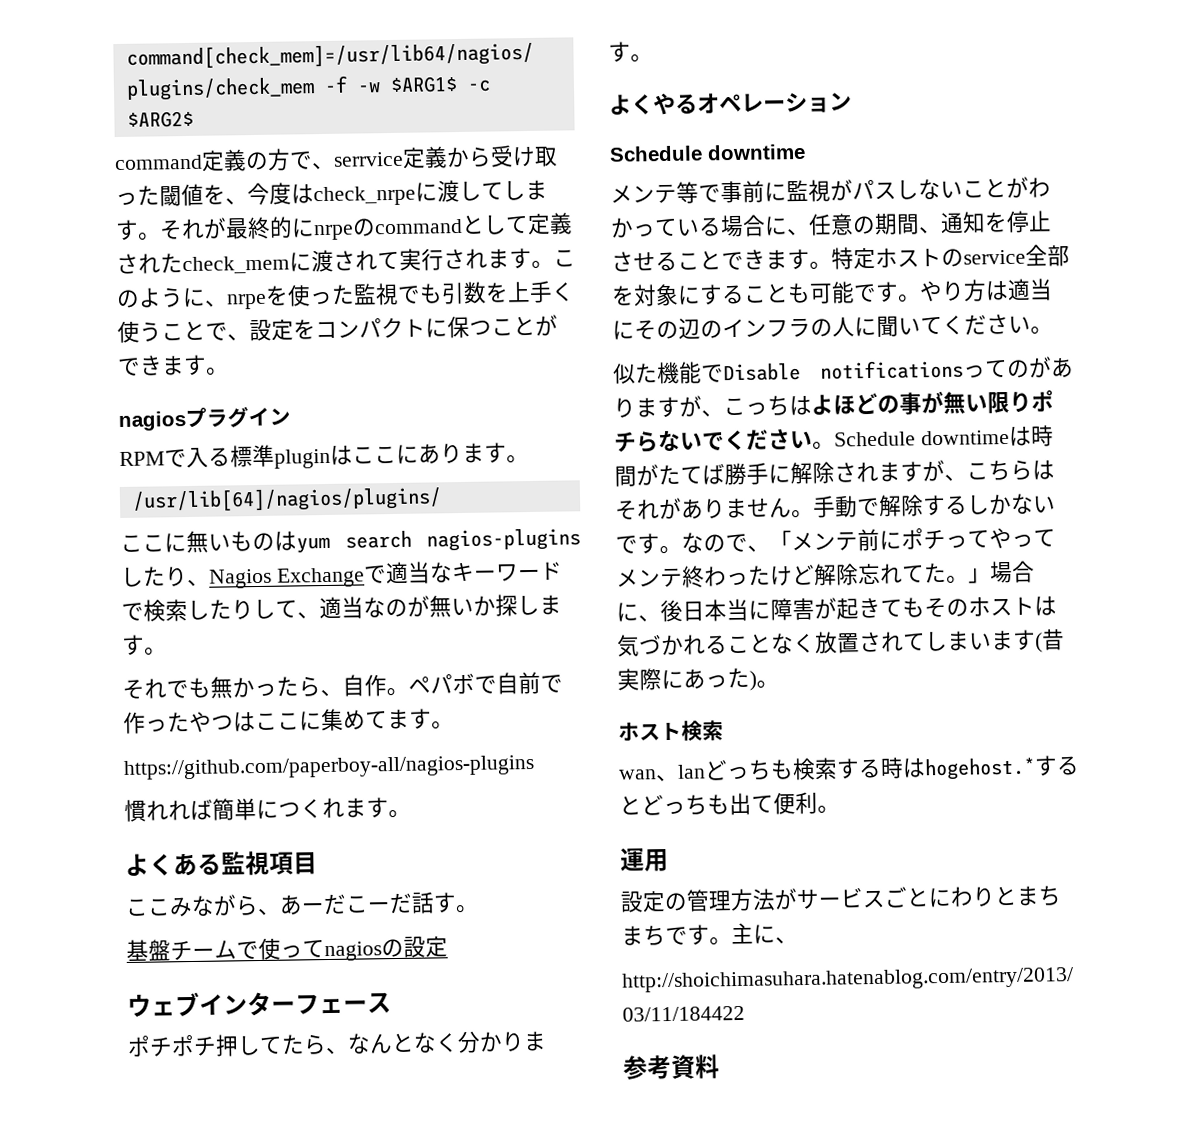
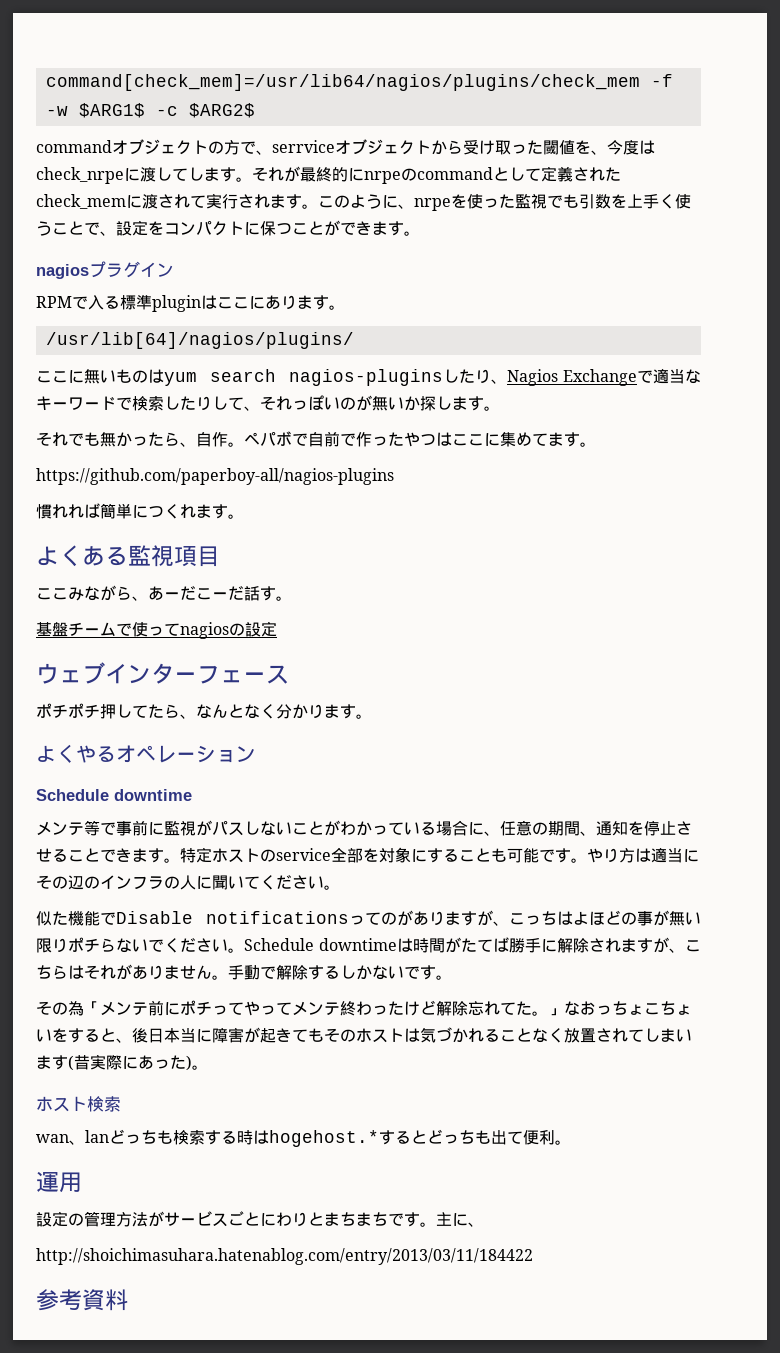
- command定義の方で、serrvice定義から受け取った閾値を、今度はcheck_nrpeに渡してします。
+ commandオブジェクトの方で、serrviceオブジェクトから受け取った閾値を、今度はcheck_nrpeに渡してします。
- ここに無いものはyum search nagios-pluginsしたり、Nagios Exchangeで適当なキーワードで検索したりして、適当なのが無いか探します。
+ ここに無いものはyum search nagios-pluginsしたり、Nagios Exchangeで適当なキーワードで検索したりして、それっぽいのが無いか探します。
- 手動で解除するしかないです。なので、「メンテ前にポチってやってメンテ終わったけど解除忘れてた。」場合に、後日本当に障害が起きてもそのホストは気づかれることなく放置されてしまいます(昔実際にあった)。
+ 手動で解除するしかないです。
+ その為「メンテ前にポチってやってメンテ終わったけど解除忘れてた。」なおっちょこちょいをすると、後日本当に障害が起きてもそのホストは気づかれることなく放置されてしまいます(昔実際にあった)。

